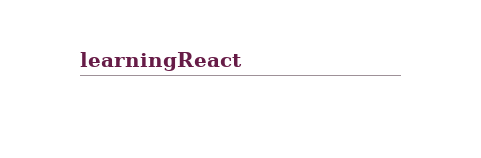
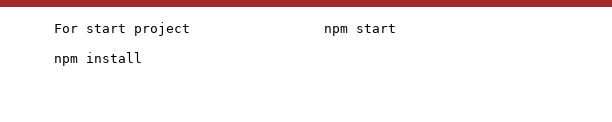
- learningReact
+ For start project
+ npm install
+ npm start

